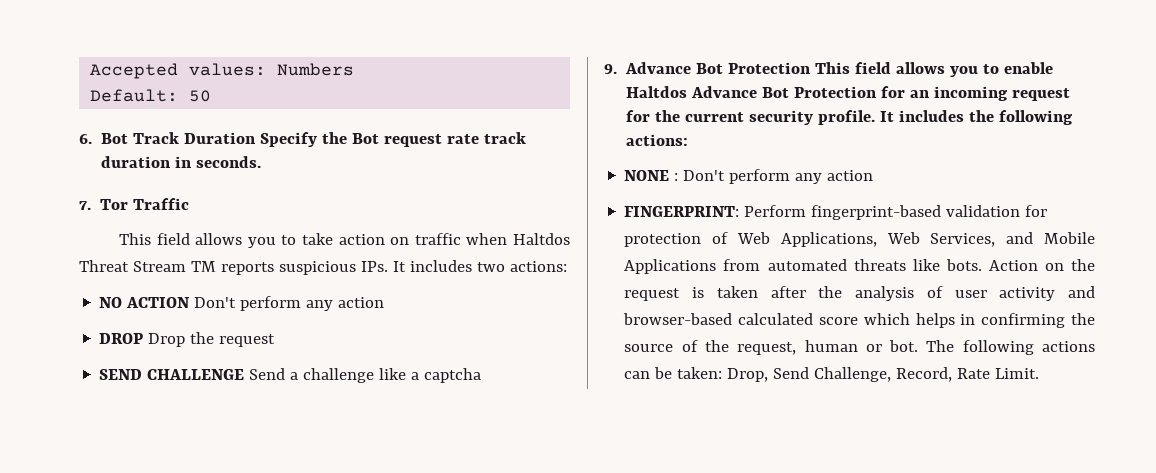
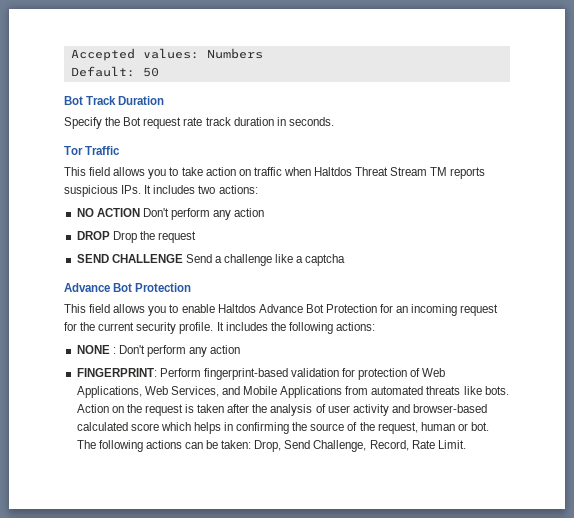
- 6. Bot Track Duration Specify the Bot request rate track duration in seconds.
+ Bot Track Duration
+ Specify the Bot request rate track duration in seconds.
- 7. Tor Traffic
+ Tor Traffic
  SEND CHALLENGE Send a challenge like a captcha
- 9. Advance Bot Protection This field allows you to enable Haltdos Advance Bot Protection for an incoming request for the current security profile.
+ Advance Bot Protection
+ This field allows you to enable Haltdos Advance Bot Protection for an incoming request for the current security profile.

